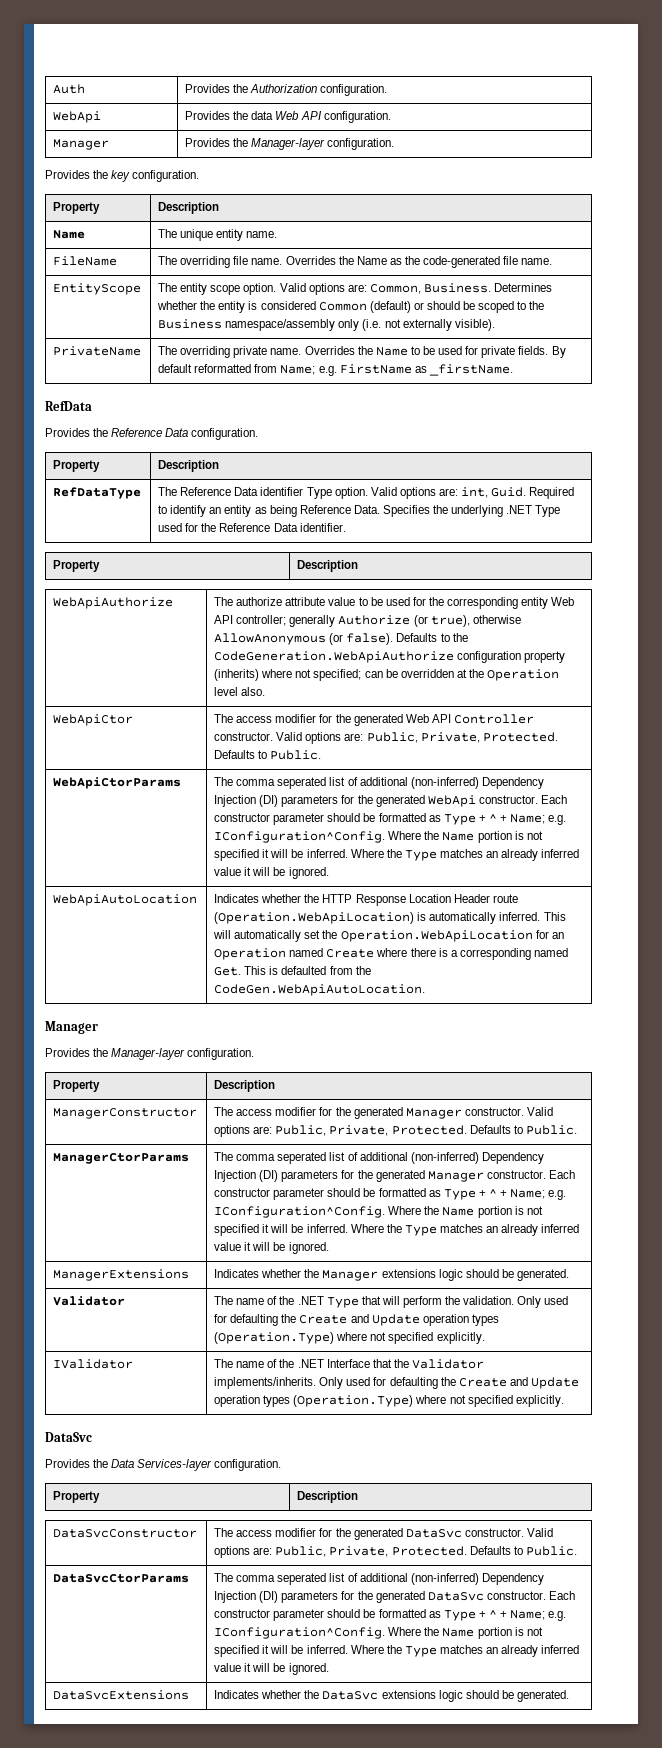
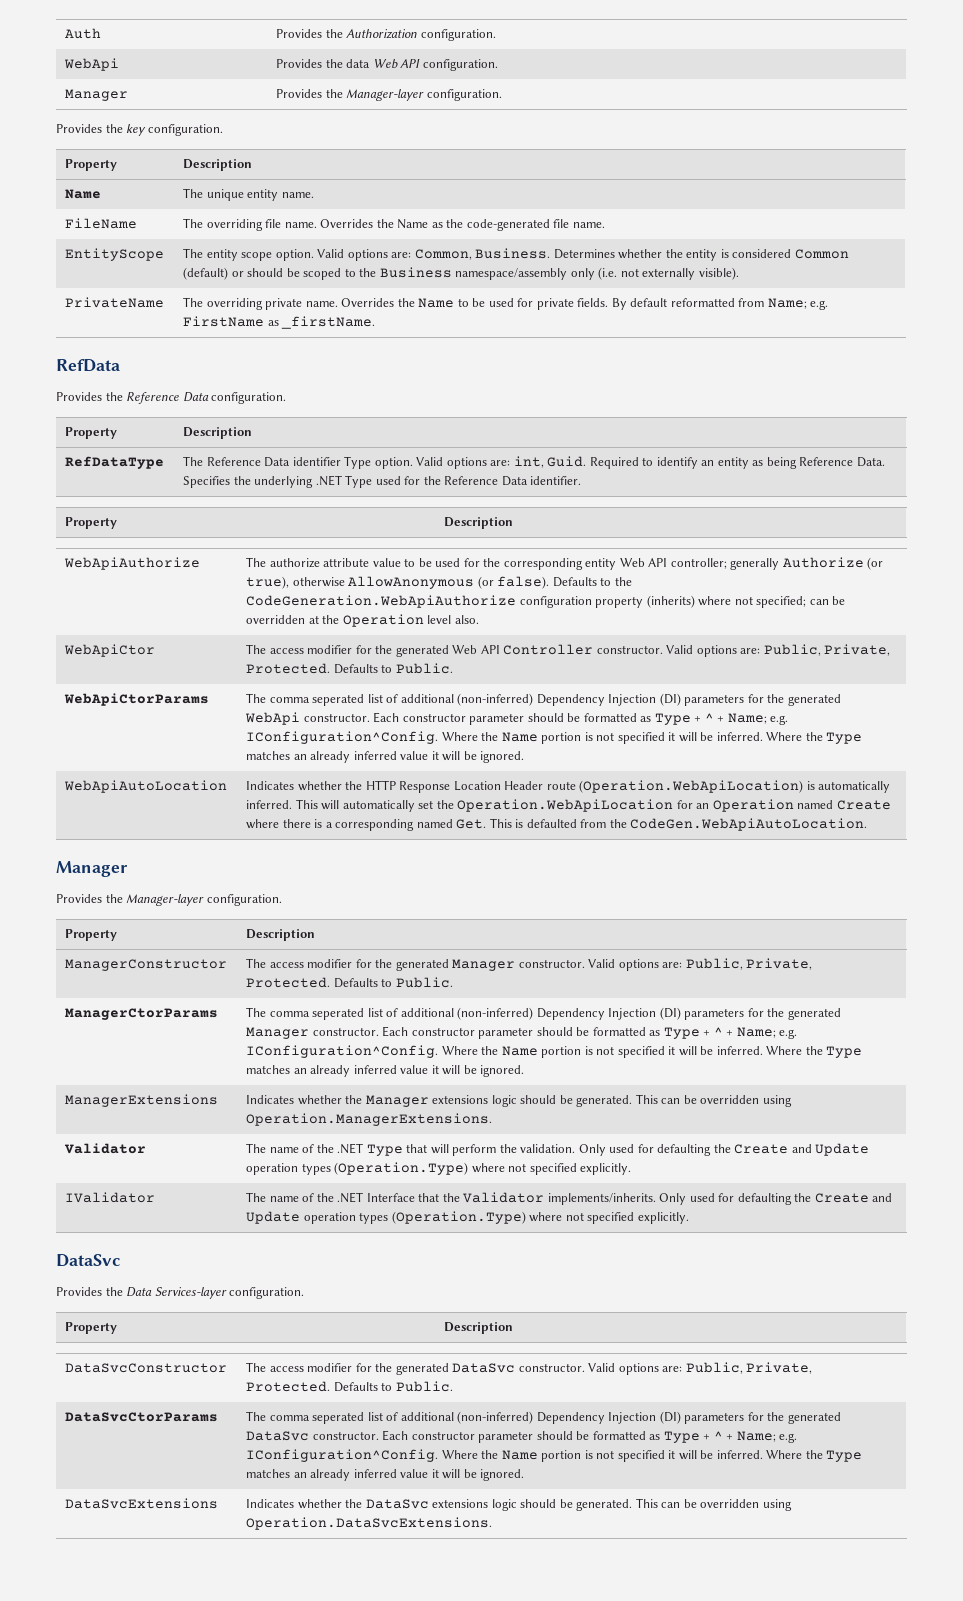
- ManagerExtensions | Indicates whether the Manager extensions logic should be generated.
+ ManagerExtensions | Indicates whether the Manager extensions logic should be generated. This can be overridden using Operation.ManagerExtensions.
- DataSvcExtensions | Indicates whether the DataSvc extensions logic should be generated.
+ DataSvcExtensions | Indicates whether the DataSvc extensions logic should be generated. This can be overridden using Operation.DataSvcExtensions.

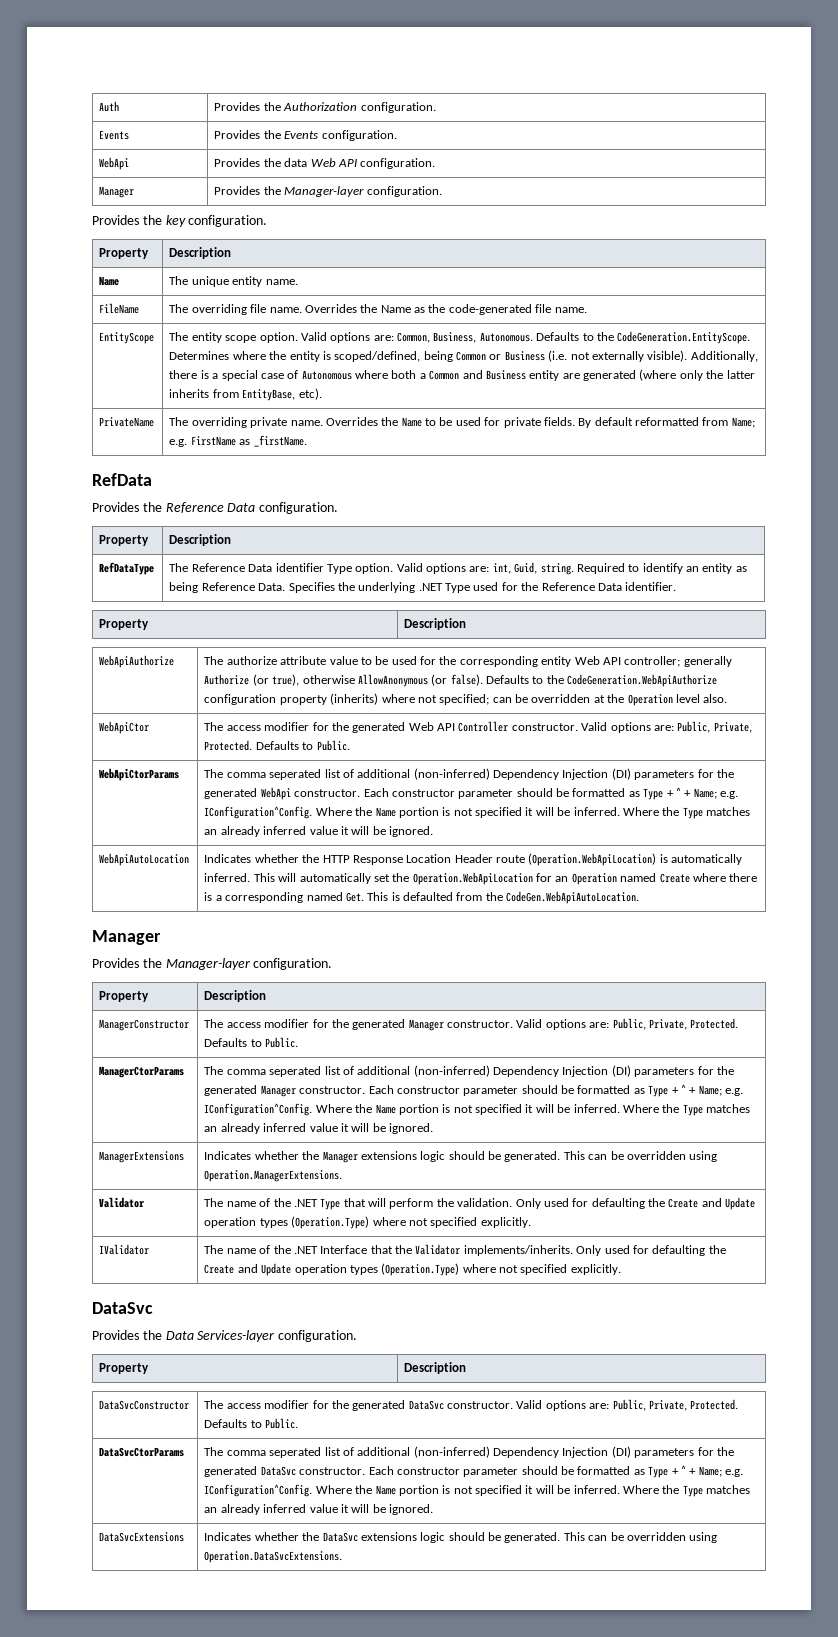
+ Events | Provides the Events configuration.
- Valid options are: Common, Business. Determines whether the entity is considered Common (default) or should be scoped to the Business namespace/assembly only (i.e. not externally visible).
+ Valid options are: Common, Business, Autonomous. Defaults to the CodeGeneration.EntityScope. Determines where the entity is scoped/defined, being Common or Business (i.e. not externally visible). Additionally, there is a special case of Autonomous where both a Common and Business entity are generated (where only the latter inherits from EntityBase, etc).
- RefDataType | The Reference Data identifier Type option. Valid options are: int, Guid. Required to identify an entity as being Reference Data. Specifies the underlying .NET Type used for the Reference Data identifier.
+ RefDataType | The Reference Data identifier Type option. Valid options are: int, Guid, string. Required to identify an entity as being Reference Data. Specifies the underlying .NET Type used for the Reference Data identifier.

